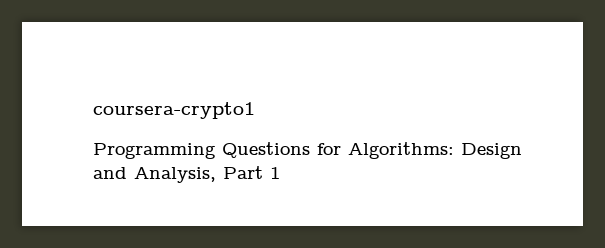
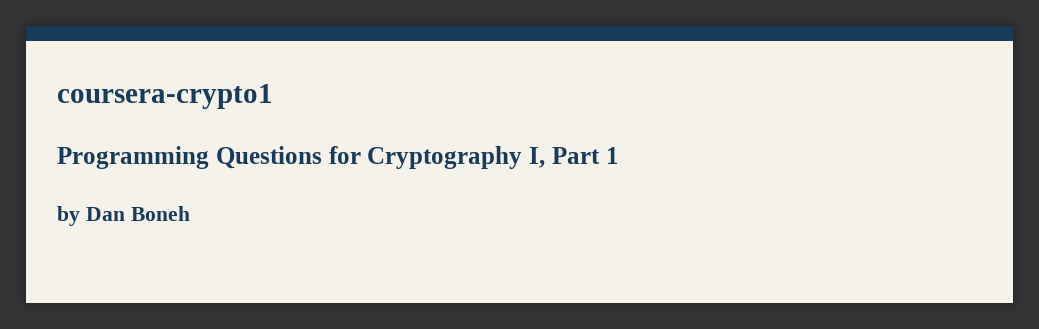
- Programming Questions for Algorithms: Design and Analysis, Part 1
+ Programming Questions for Cryptography I, Part 1
+ by Dan Boneh

